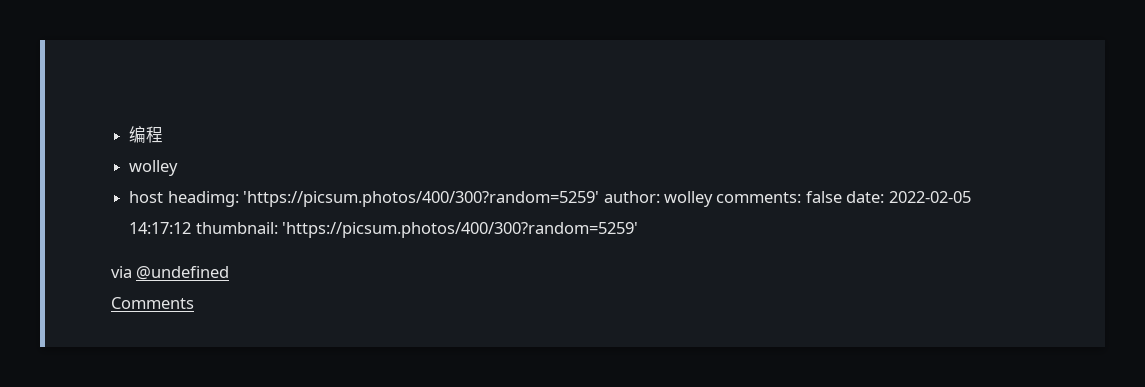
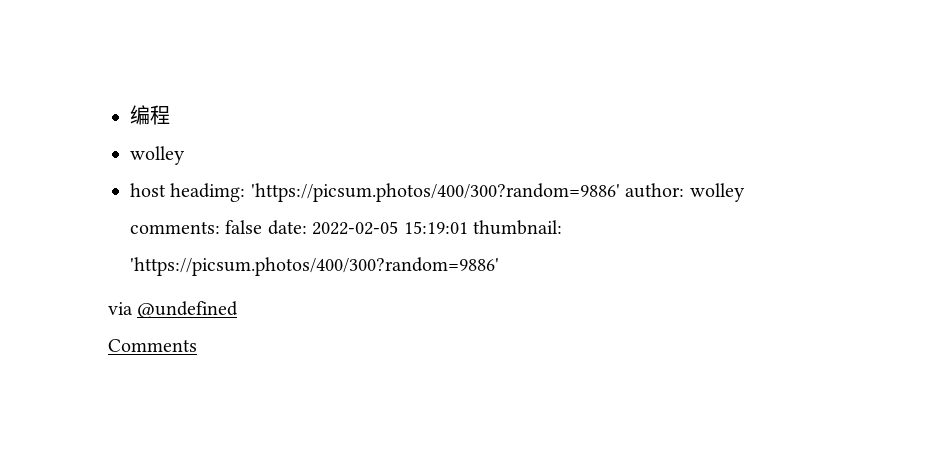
- host headimg: 'https://picsum.photos/400/300?random=5259' author: wolley comments: false date: 2022-02-05 14:17:12 thumbnail: 'https://picsum.photos/400/300?random=5259'
+ host headimg: 'https://picsum.photos/400/300?random=9886' author: wolley comments: false date: 2022-02-05 15:19:01 thumbnail: 'https://picsum.photos/400/300?random=9886'

